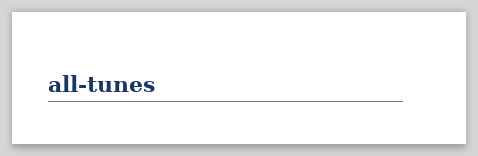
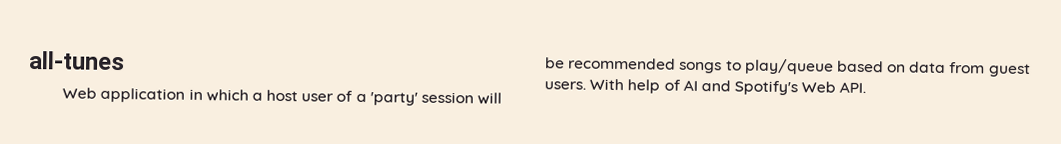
+ Web application in which a host user of a 'party' session will be recommended songs to play/queue based on data from guest users. With help of AI and Spotify's Web API.

